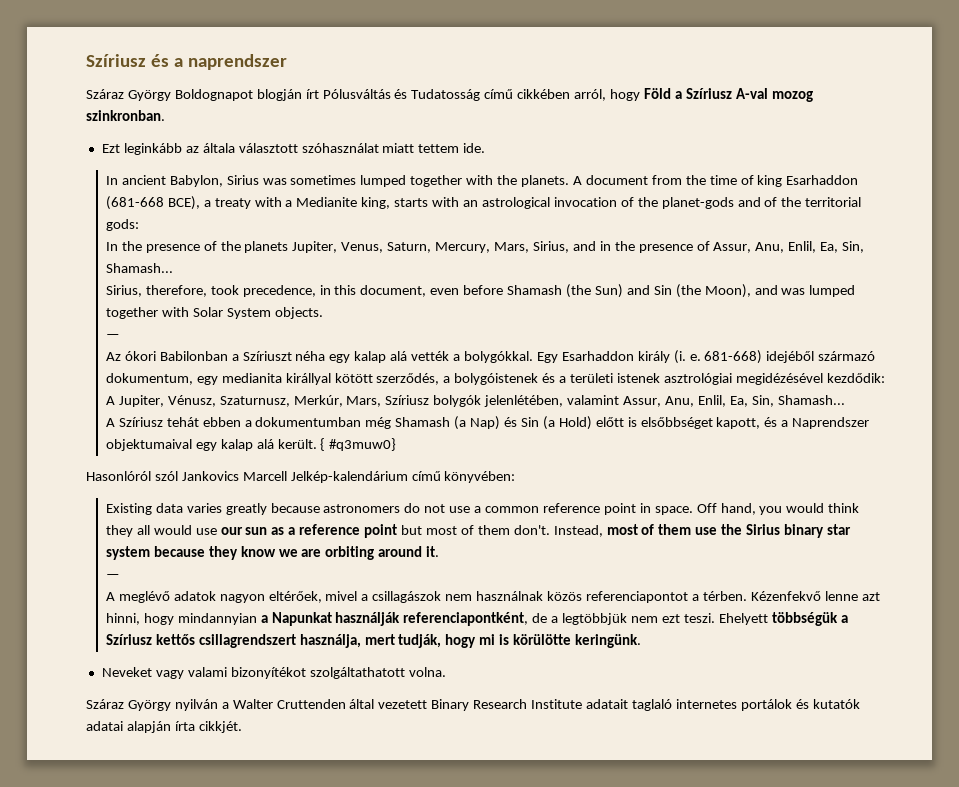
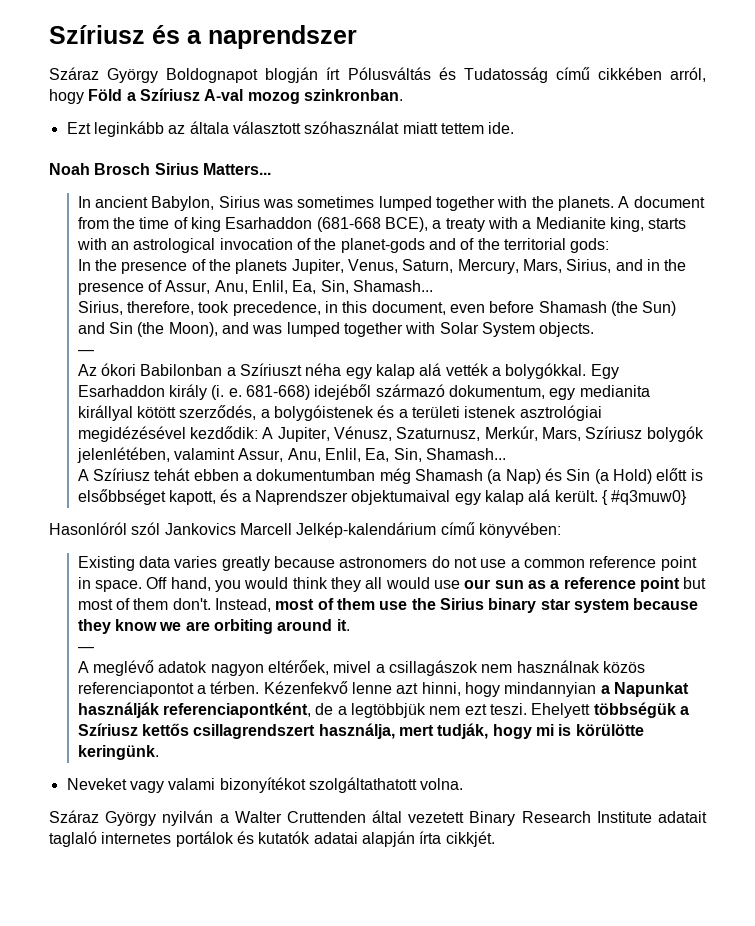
+ Noah Brosch Sirius Matters...

